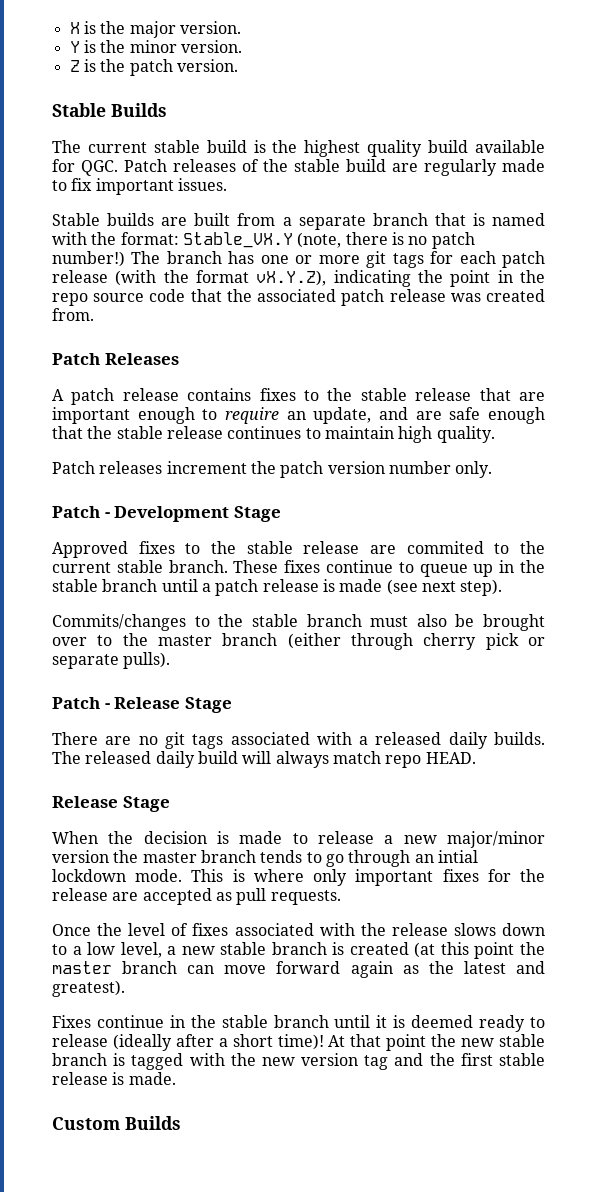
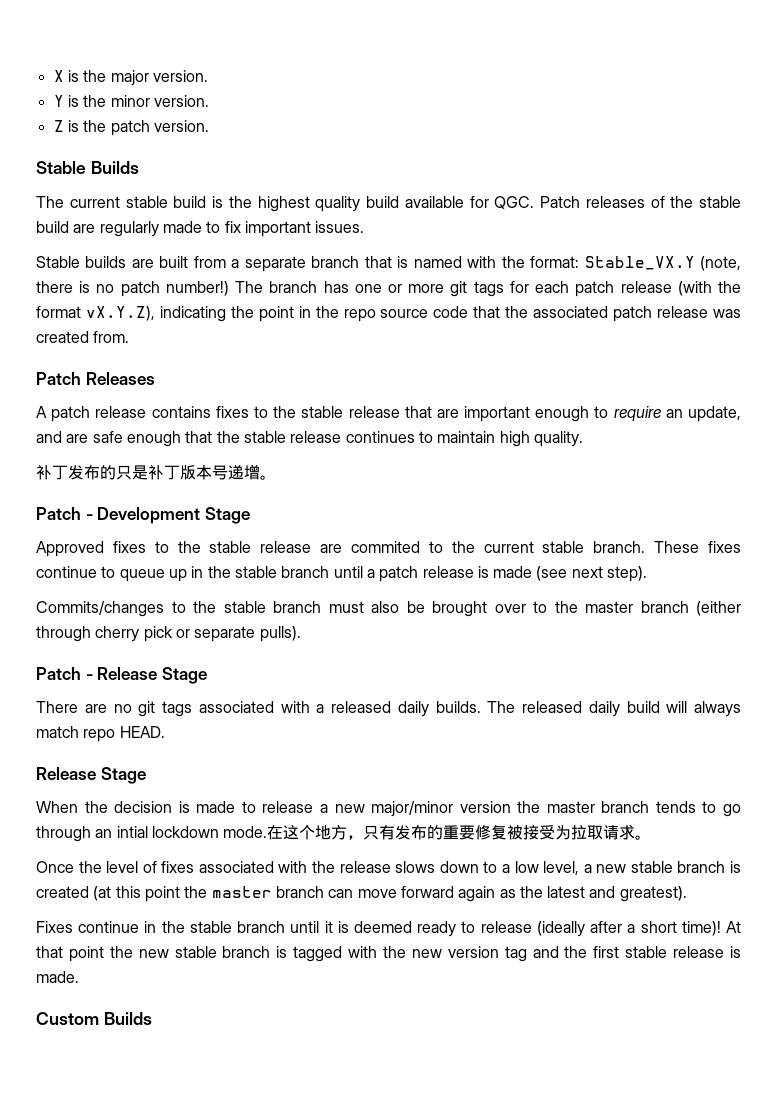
- Patch releases increment the patch version number only.
+ 补丁发布的只是补丁版本号递增。
- This is where only important fixes for the release are accepted as pull requests.
+ 在这个地方，只有发布的重要修复被接受为拉取请求。

